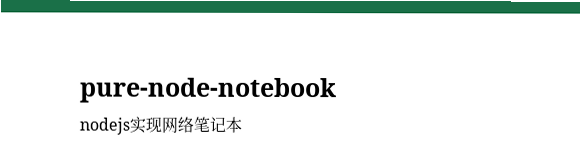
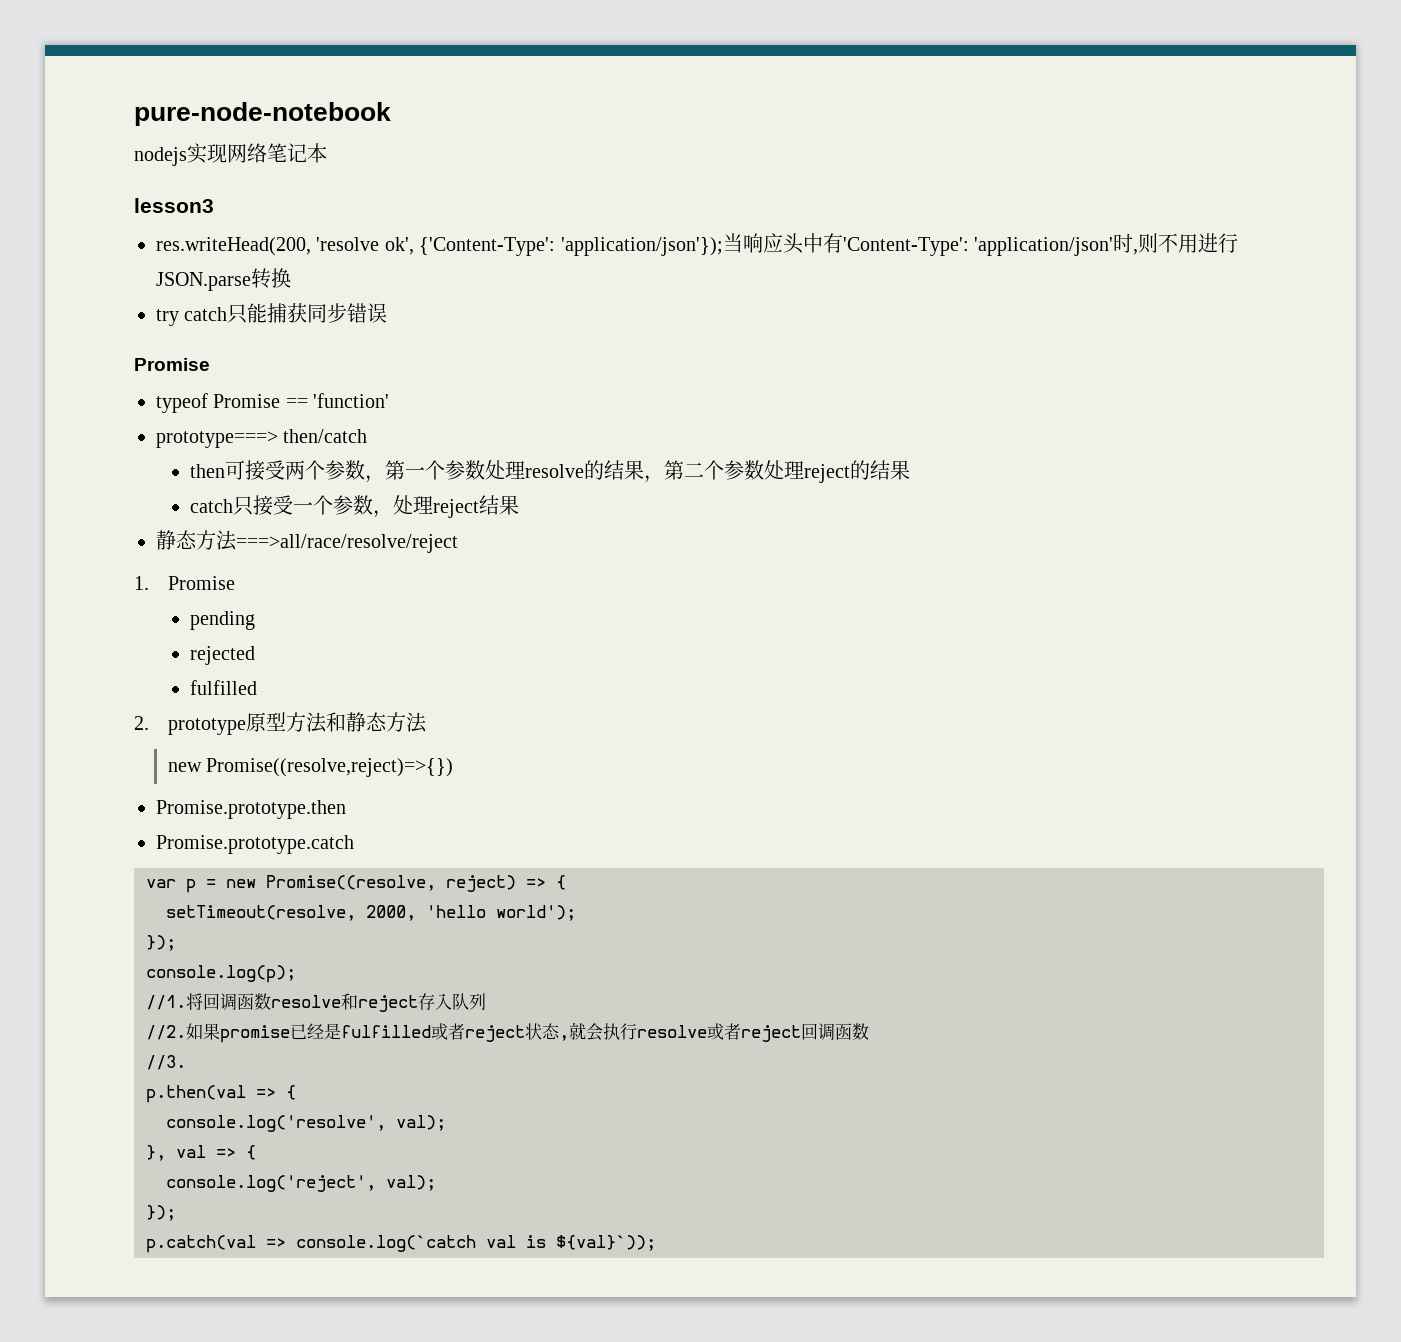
+ lesson3
+ res.writeHead(200, 'resolve ok', {'Content-Type': 'application/json'});当响应头中有'Content-Type': 'application/json'时,则不用进行JSON.parse转换
+ try catch只能捕获同步错误
+ Promise
+ typeof Promise == 'function'
+ prototype===> then/catch
+ then可接受两个参数，第一个参数处理resolve的结果，第二个参数处理reject的结果
+ catch只接受一个参数，处理reject结果
+ 静态方法===>all/race/resolve/reject
+ 1. Promise
+ pending
+ rejected
+ fulfilled
+ 2. prototype原型方法和静态方法
+ new Promise((resolve,reject)=>{})
+ Promise.prototype.then
+ Promise.prototype.catch
+ var p = new Promise((resolve, reject) => {
+ setTimeout(resolve, 2000, 'hello world');
+ });
+ console.log(p);
+ //1.将回调函数resolve和reject存入队列
+ //2.如果promise已经是fulfilled或者reject状态,就会执行resolve或者reject回调函数
+ //3.
+ p.then(val => {
+ console.log('resolve', val);
+ }, val => {
+ console.log('reject', val);
+ });
+ p.catch(val => console.log(`catch val is ${val}`));

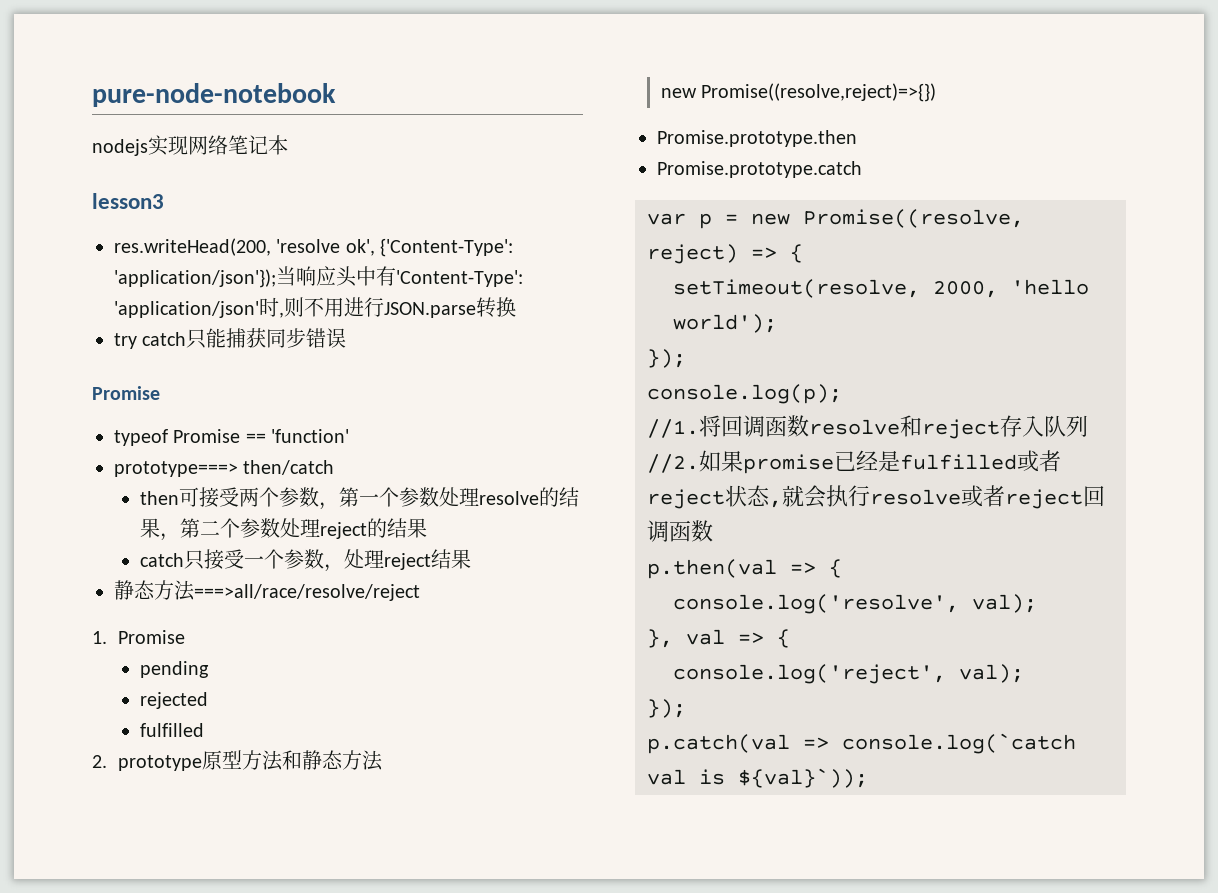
- //3.

